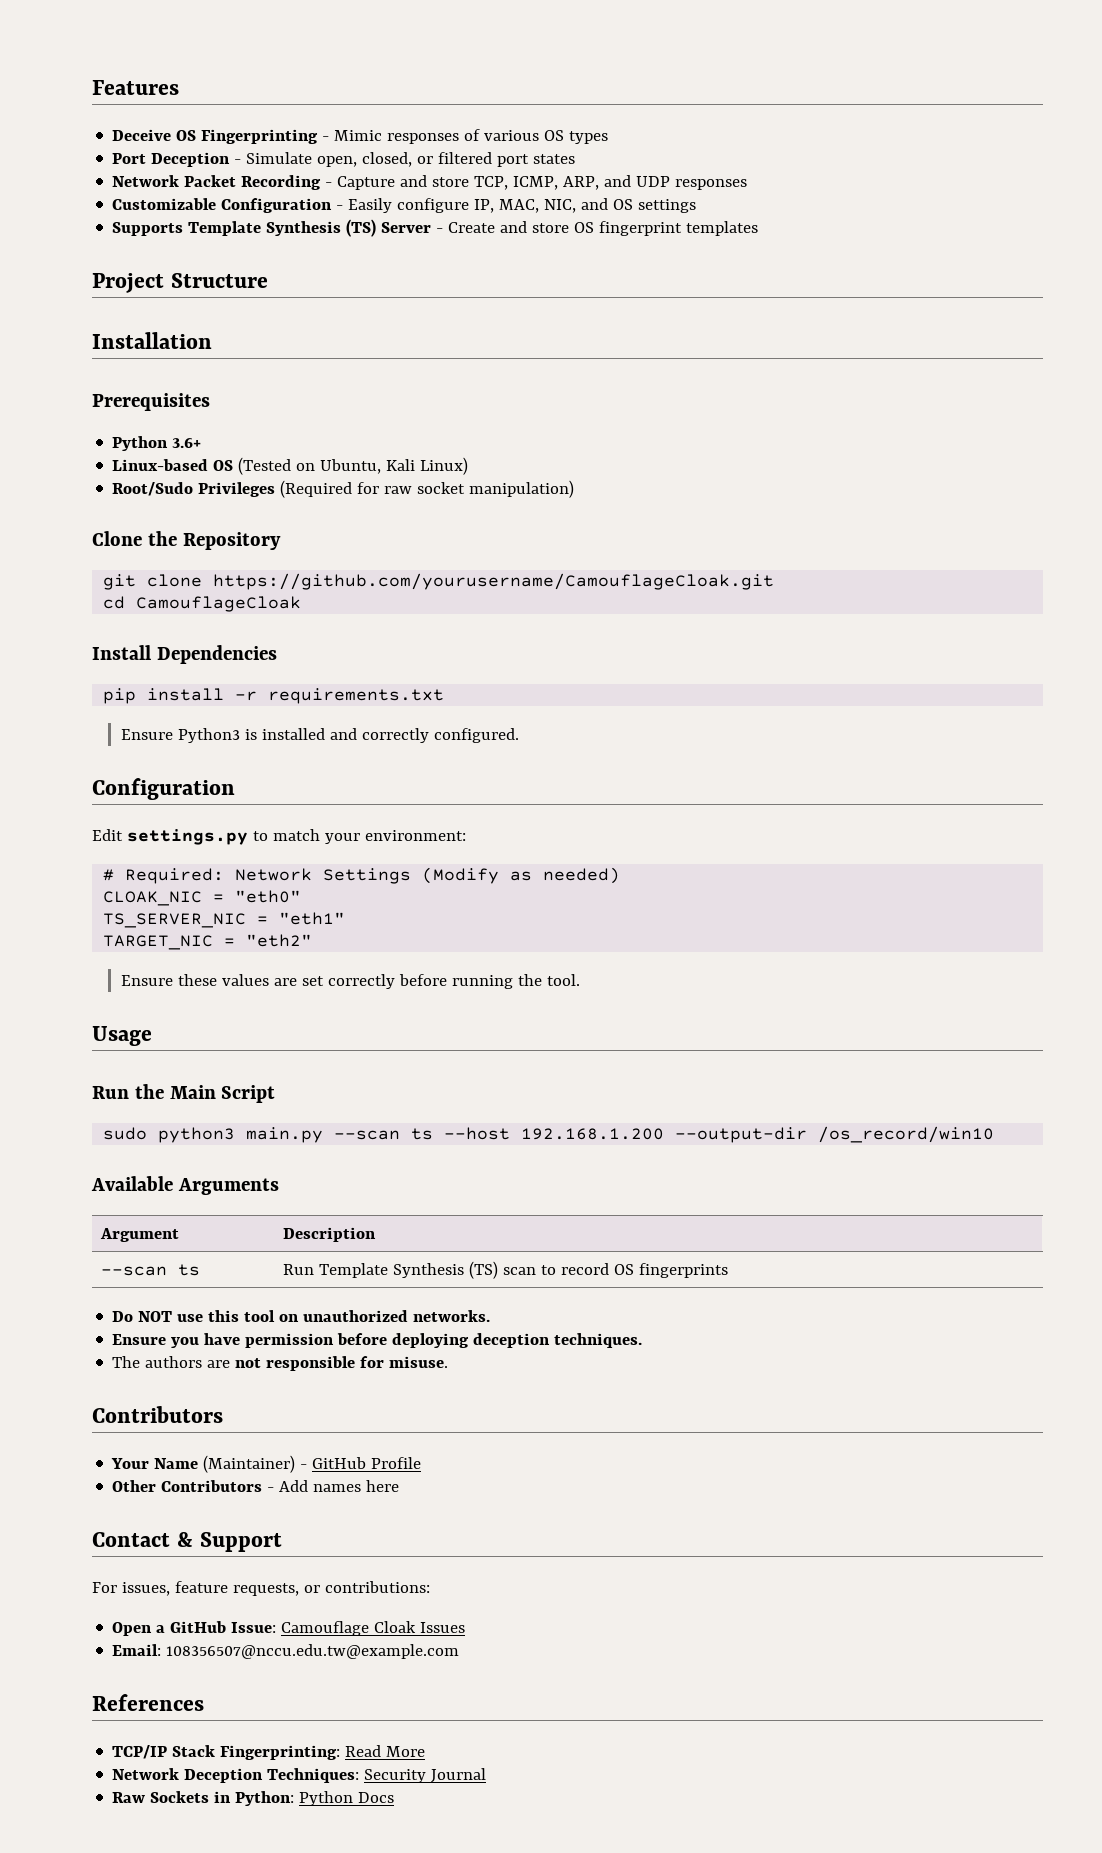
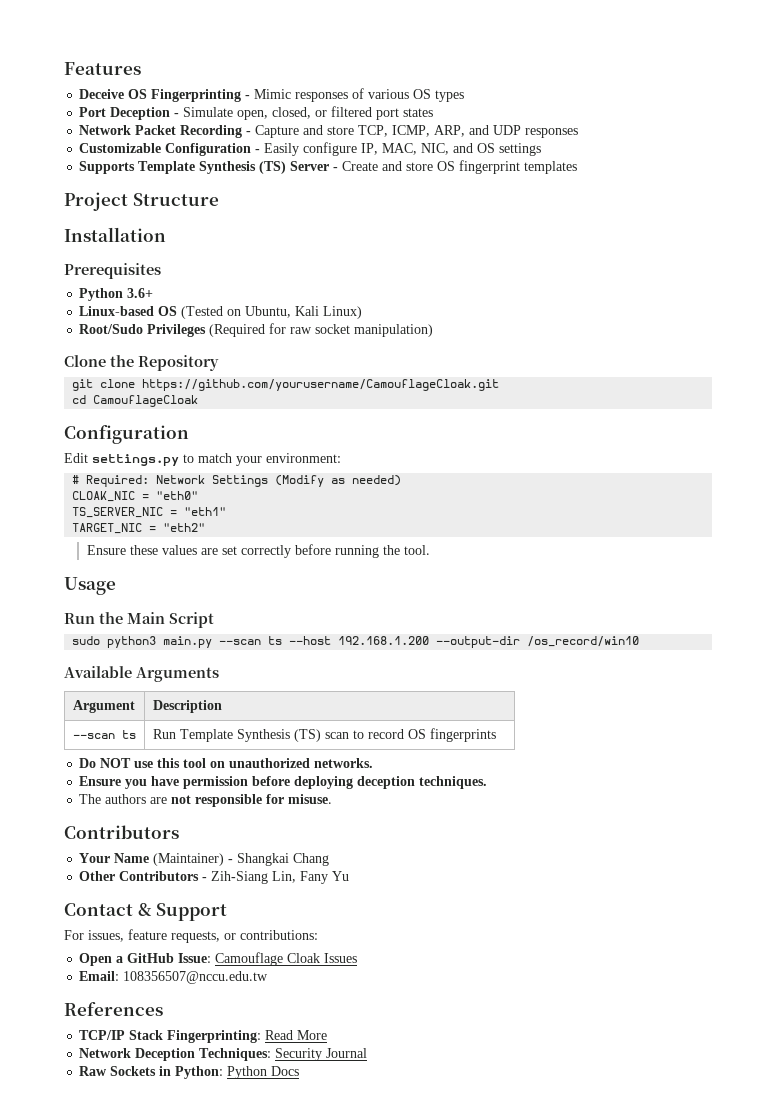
- Install Dependencies
- pip install -r requirements.txt
- Ensure Python3 is installed and correctly configured.
- Your Name (Maintainer) - GitHub Profile
+ Your Name (Maintainer) - Shangkai Chang
- Other Contributors - Add names here
+ Other Contributors - Zih-Siang Lin, Fany Yu
- Email: 108356507@nccu.edu.tw@example.com
+ Email: 108356507@nccu.edu.tw

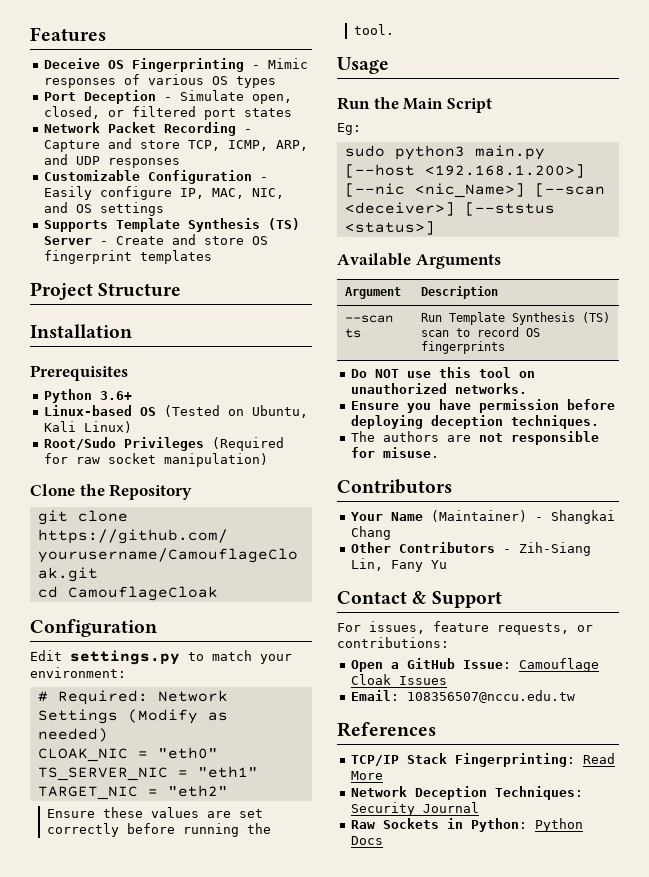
+ Eg:
- sudo python3 main.py --scan ts --host 192.168.1.200 --output-dir /os_record/win10
+ sudo python3 main.py [--host <192.168.1.200>] [--nic <nic_Name>] [--scan <deceiver>] [--ststus <status>]

